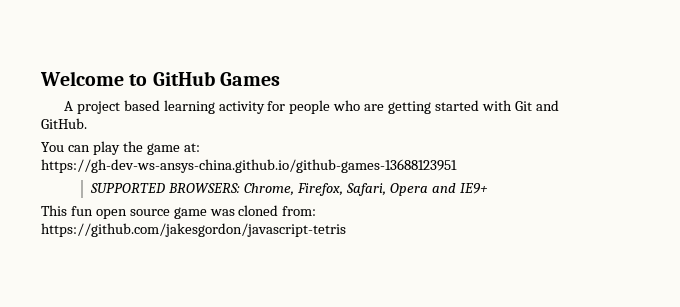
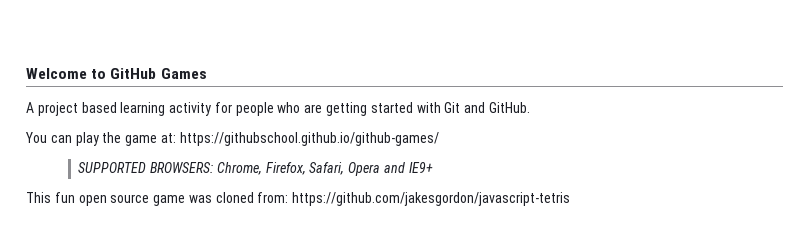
- You can play the game at: https://gh-dev-ws-ansys-china.github.io/github-games-13688123951
+ You can play the game at: https://githubschool.github.io/github-games/

